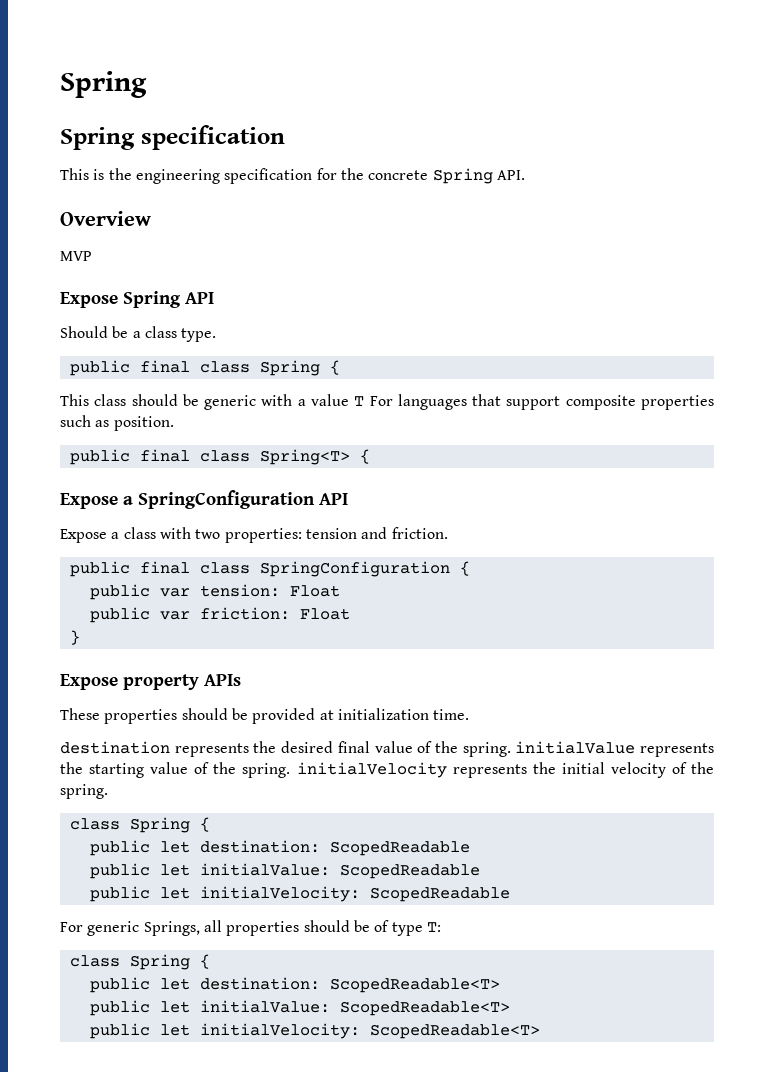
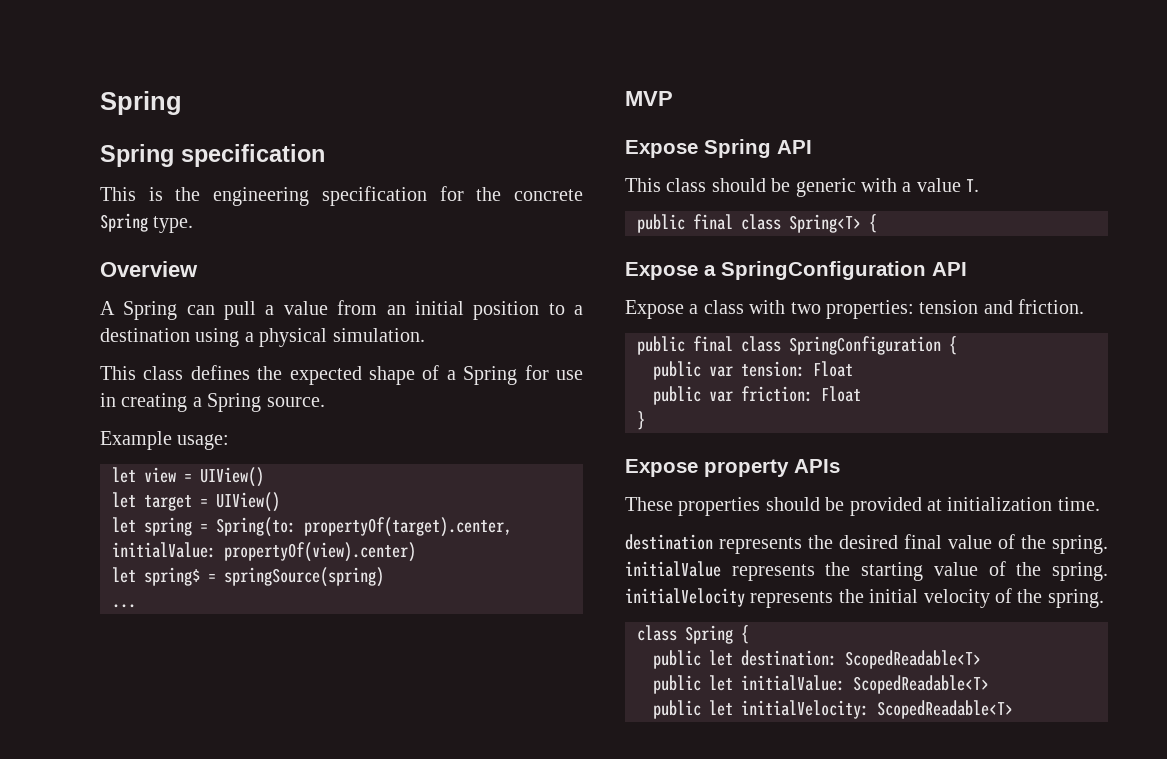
- This is the engineering specification for the concrete Spring API.
+ This is the engineering specification for the concrete Spring type.
+ A Spring can pull a value from an initial position to a destination using a physical simulation.
+ This class defines the expected shape of a Spring for use in creating a Spring source.
+ Example usage:
+ let view = UIView()
+ let target = UIView()
+ let spring = Spring(to: propertyOf(target).center, initialValue: propertyOf(view).center)
+ let spring$ = springSource(spring)
+ ...
  MVP
  Expose Spring API
- Should be a class type.
- public final class Spring {
- This class should be generic with a value T For languages that support composite properties such as position.
+ This class should be generic with a value T.
- public let destination: ScopedReadable
- public let initialValue: ScopedReadable
- public let initialVelocity: ScopedReadable
- For generic Springs, all properties should be of type T:
- class Spring {

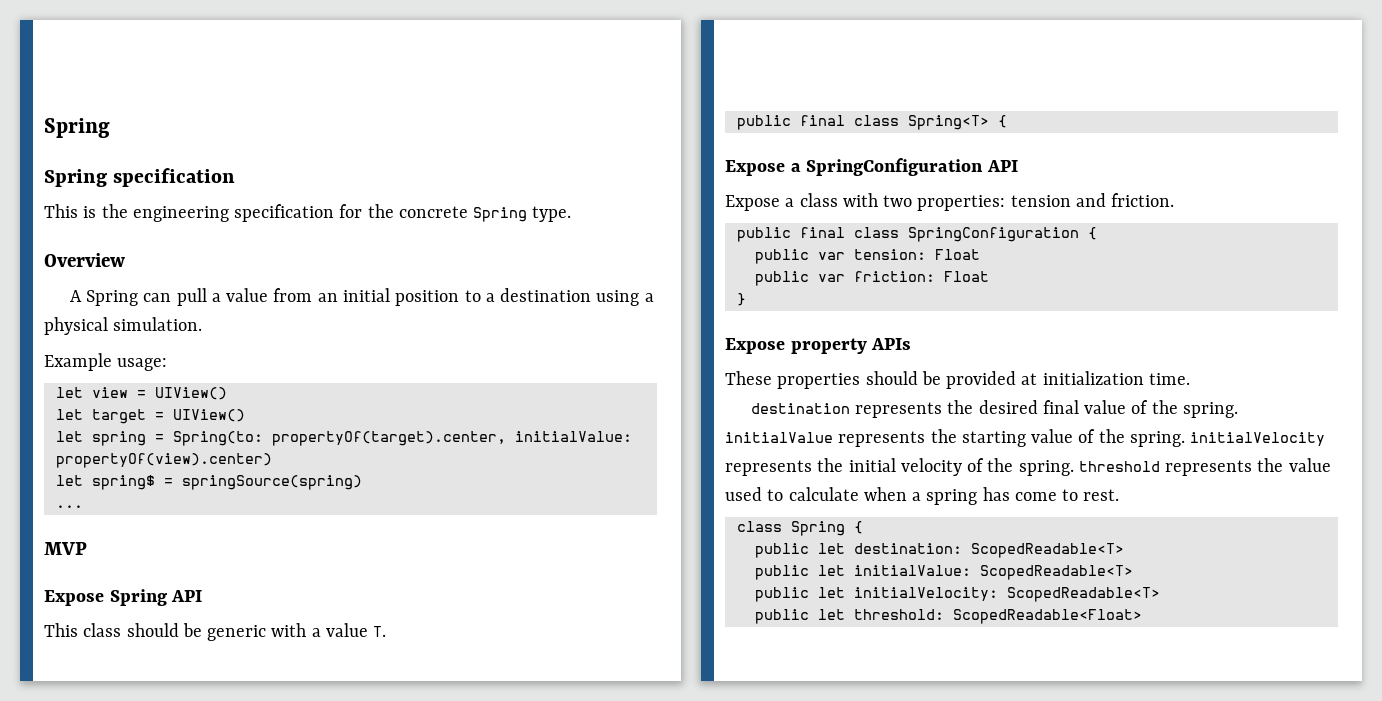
- This class defines the expected shape of a Spring for use in creating a Spring source.
- destination represents the desired final value of the spring. initialValue represents the starting value of the spring. initialVelocity represents the initial velocity of the spring.
+ destination represents the desired final value of the spring. initialValue represents the starting value of the spring. initialVelocity represents the initial velocity of the spring. threshold represents the value used to calculate when a spring has come to rest.
+ public let threshold: ScopedReadable<Float>

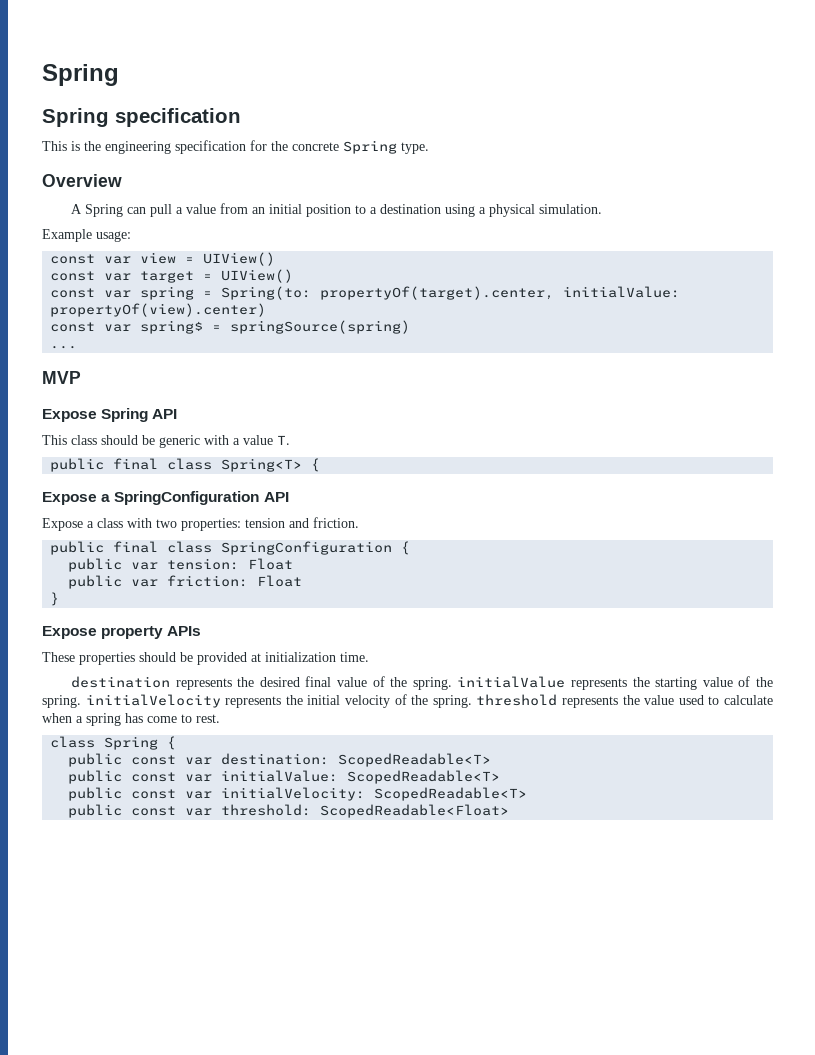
- let view = UIView()
+ const var view = UIView()
- let target = UIView()
+ const var target = UIView()
- let spring = Spring(to: propertyOf(target).center, initialValue: propertyOf(view).center)
+ const var spring = Spring(to: propertyOf(target).center, initialValue: propertyOf(view).center)
- let spring$ = springSource(spring)
+ const var spring$ = springSource(spring)
- public let destination: ScopedReadable<T>
+ public const var destination: ScopedReadable<T>
- public let initialValue: ScopedReadable<T>
+ public const var initialValue: ScopedReadable<T>
- public let initialVelocity: ScopedReadable<T>
+ public const var initialVelocity: ScopedReadable<T>
- public let threshold: ScopedReadable<Float>
+ public const var threshold: ScopedReadable<Float>

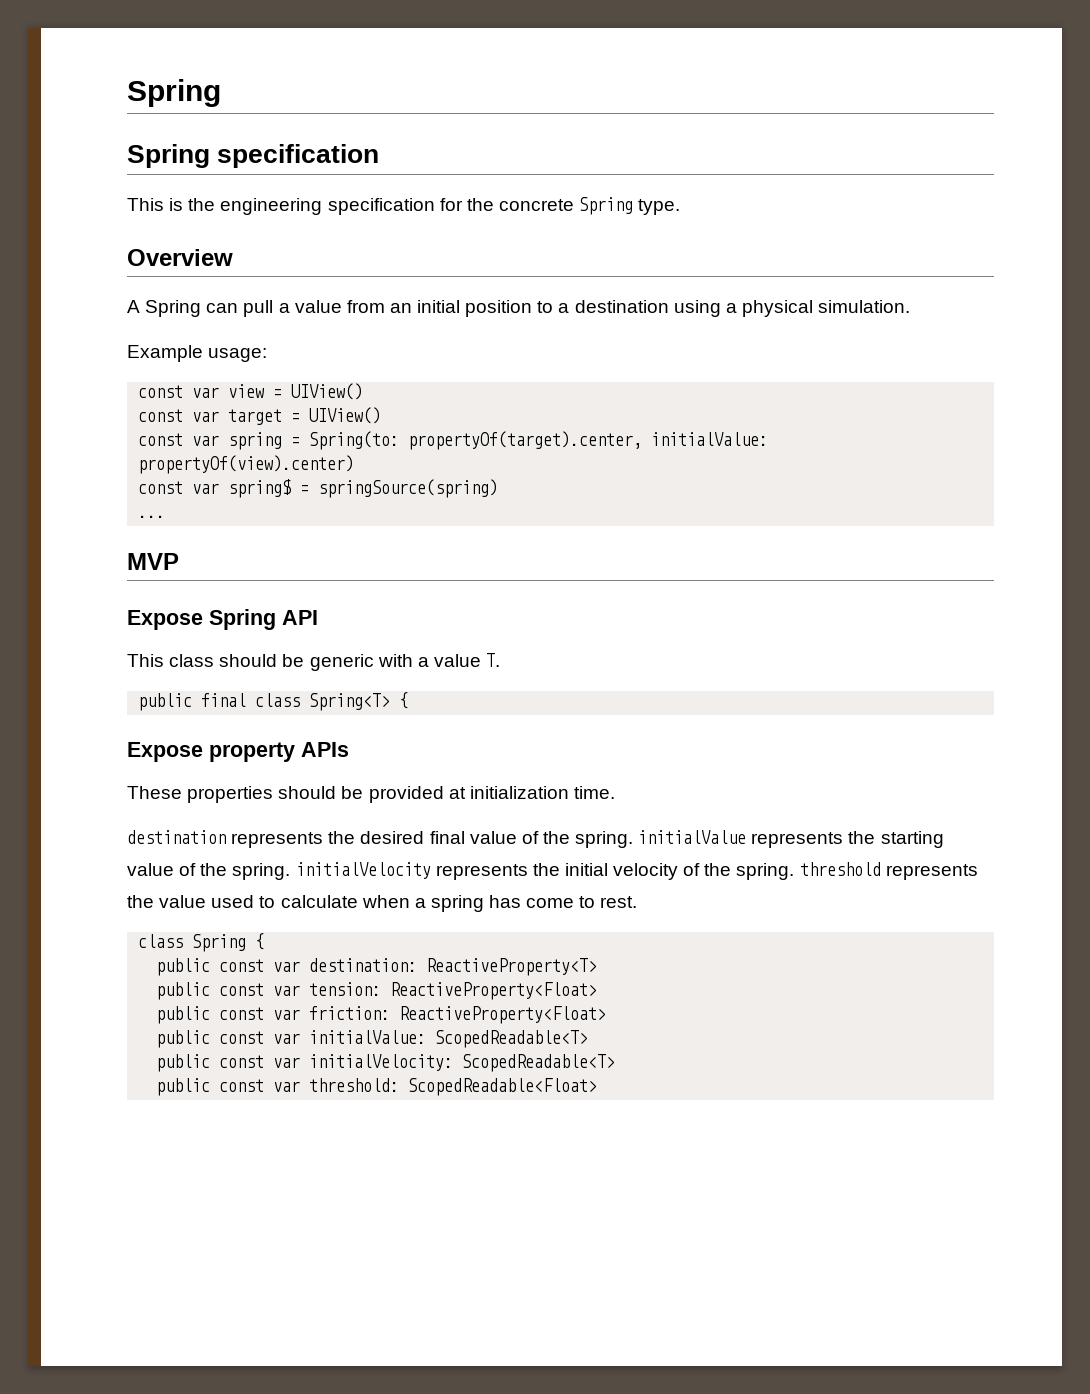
- Expose a SpringConfiguration API
- Expose a class with two properties: tension and friction.
- public final class SpringConfiguration {
- public var tension: Float
- public var friction: Float
- }
- public const var destination: ScopedReadable<T>
+ public const var destination: ReactiveProperty<T>
+ public const var tension: ReactiveProperty<Float>
+ public const var friction: ReactiveProperty<Float>

